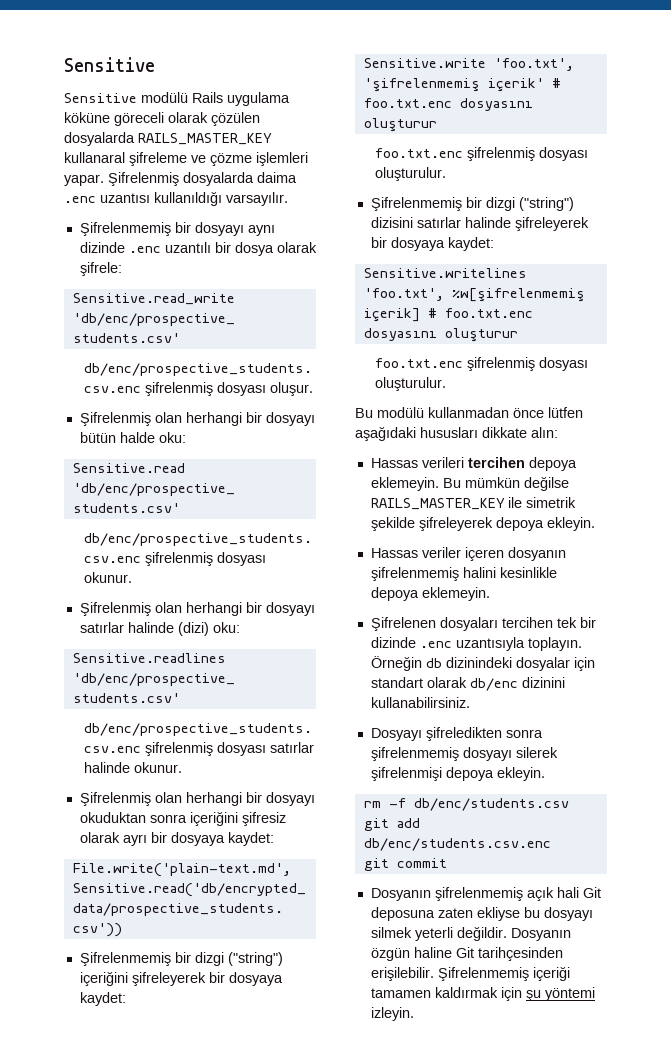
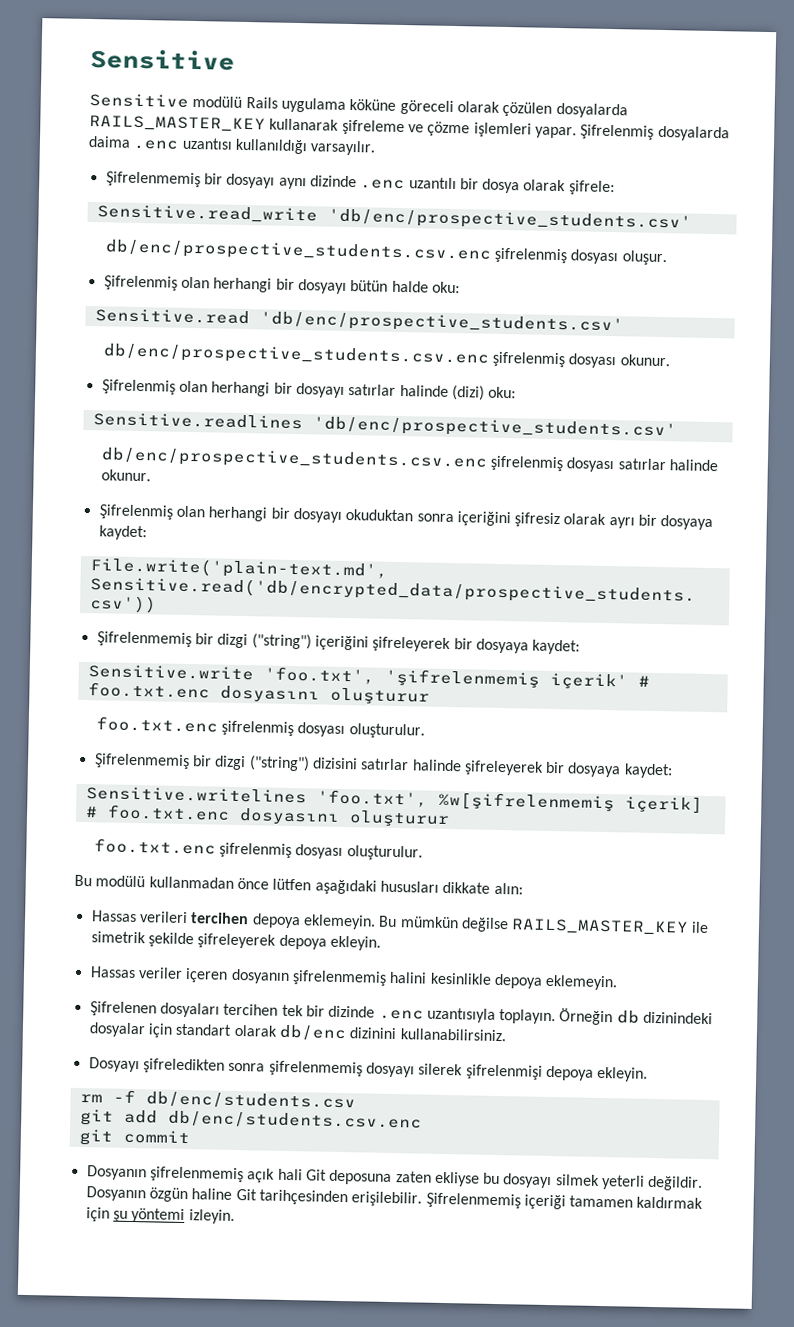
- Sensitive modülü Rails uygulama köküne göreceli olarak çözülen dosyalarda RAILS_MASTER_KEY kullanaral şifreleme ve çözme işlemleri yapar.
+ Sensitive modülü Rails uygulama köküne göreceli olarak çözülen dosyalarda RAILS_MASTER_KEY kullanarak şifreleme ve çözme işlemleri yapar.

